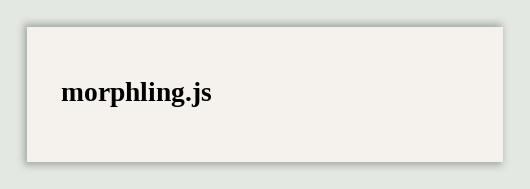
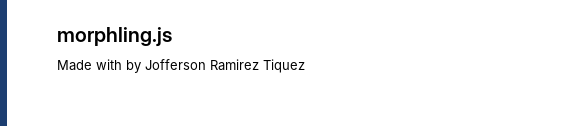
+ Made with by Jofferson Ramirez Tiquez

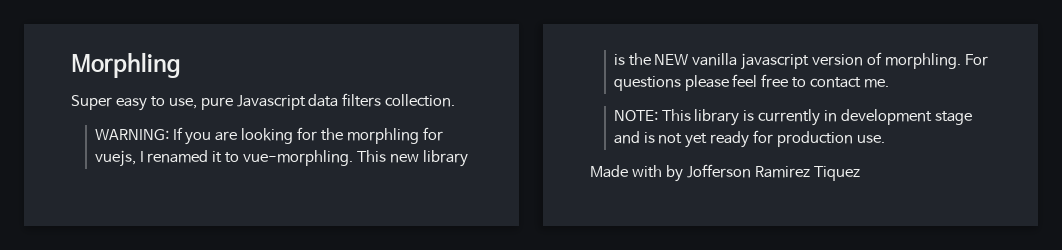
- morphling.js
+ Morphling
+ Super easy to use, pure Javascript data filters collection.
+ WARNING: If you are looking for the morphling for vuejs, I renamed it to vue-morphling. This new library is the NEW vanilla javascript version of morphling. For questions please feel free to contact me.
+ NOTE: This library is currently in development stage and is not yet ready for production use.

